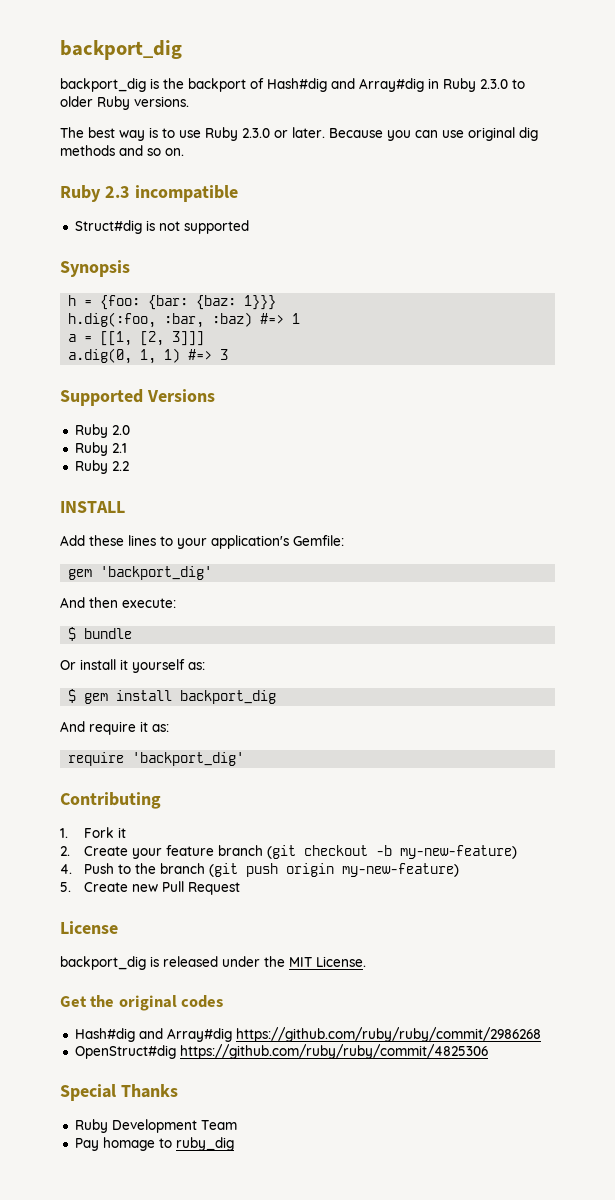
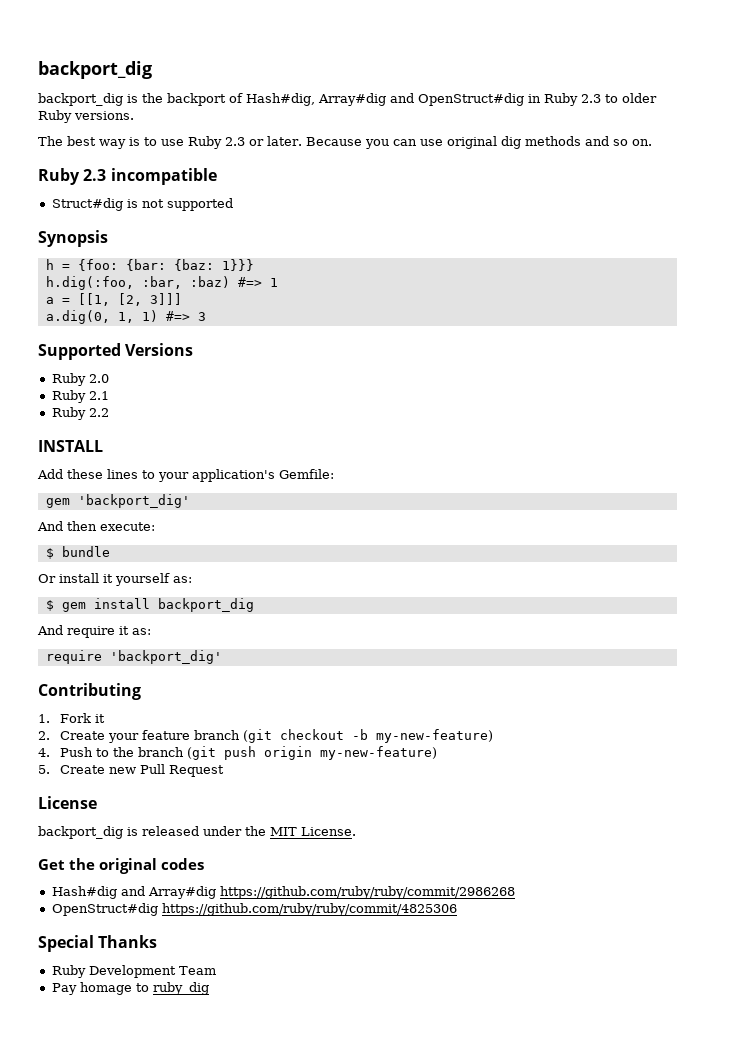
- backport_dig is the backport of Hash#dig and Array#dig in Ruby 2.3.0 to older Ruby versions.
+ backport_dig is the backport of Hash#dig, Array#dig and OpenStruct#dig in Ruby 2.3 to older Ruby versions.
- The best way is to use Ruby 2.3.0 or later.
+ The best way is to use Ruby 2.3 or later.

